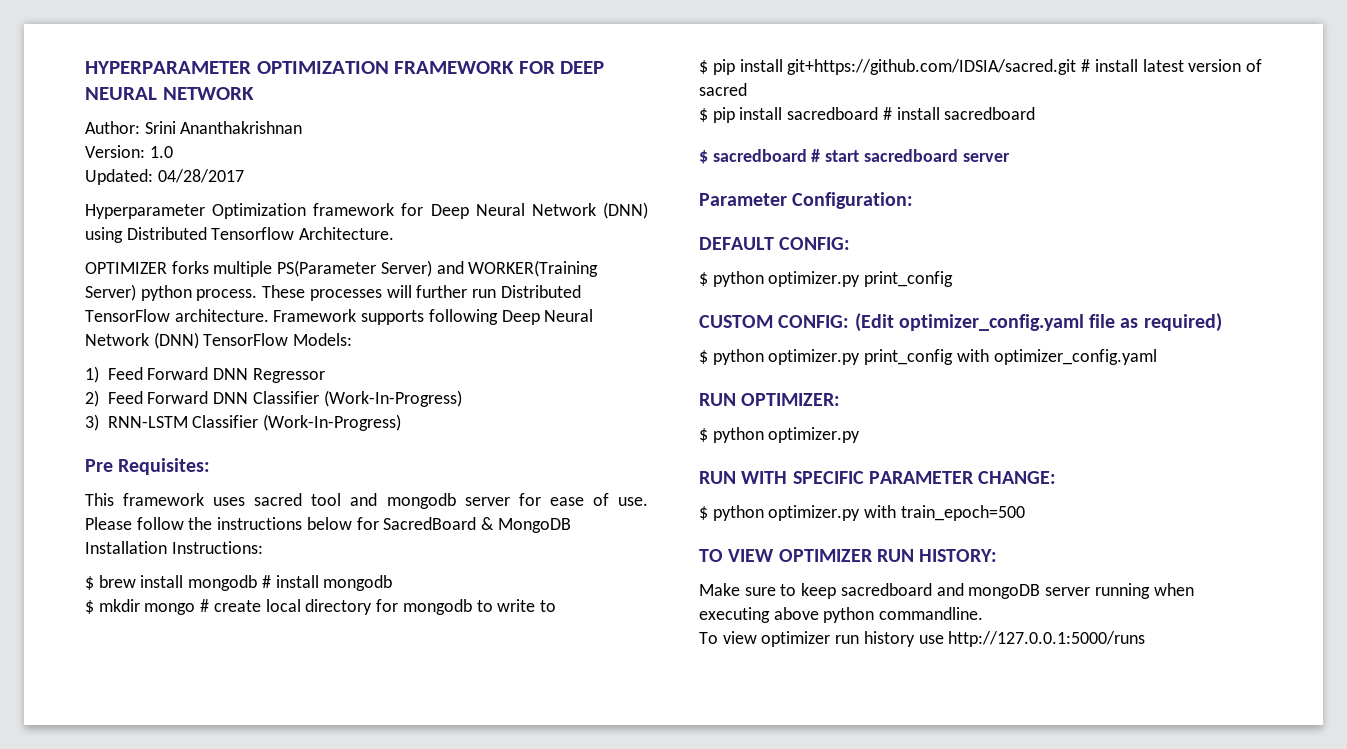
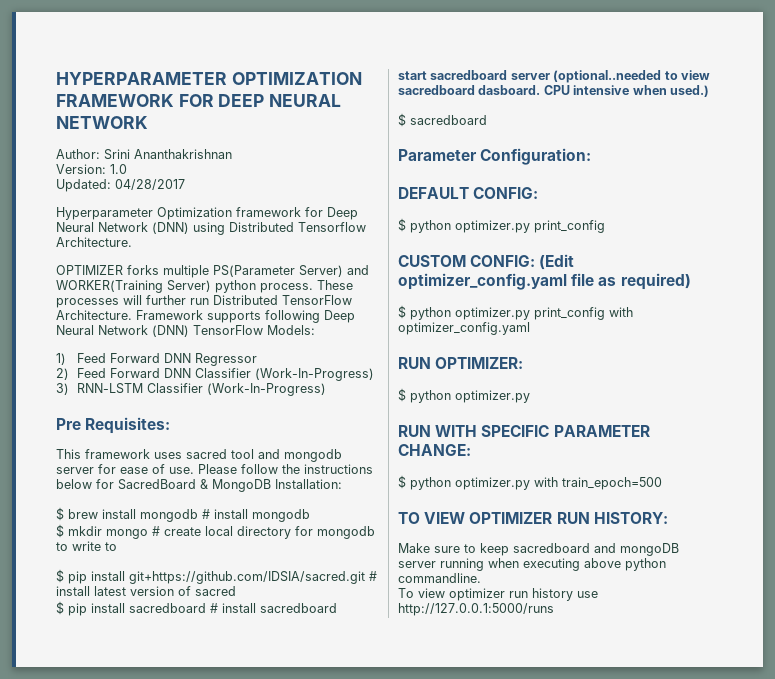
- These processes will further run Distributed TensorFlow architecture.
+ These processes will further run Distributed TensorFlow Architecture.
- Please follow the instructions below for SacredBoard & MongoDB Installation Instructions:
+ Please follow the instructions below for SacredBoard & MongoDB Installation:
- $ sacredboard # start sacredboard server
+ start sacredboard server (optional..needed to view sacredboard dasboard. CPU intensive when used.)
+ $ sacredboard

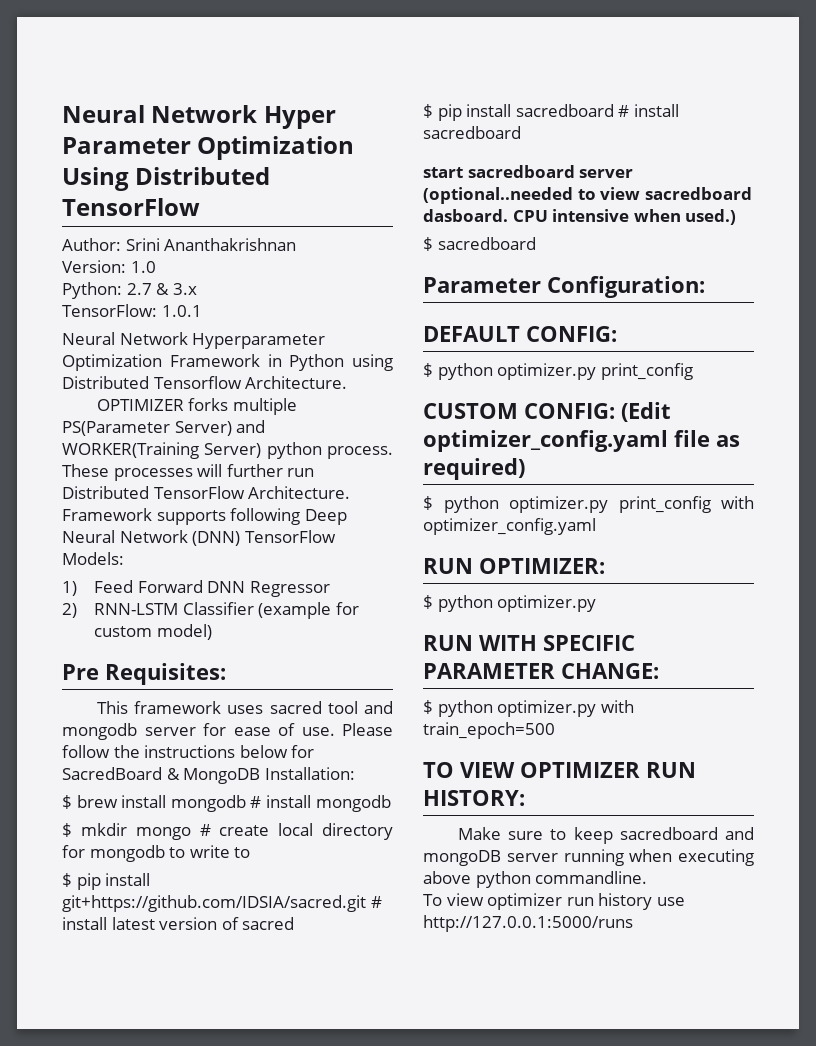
- HYPERPARAMETER OPTIMIZATION FRAMEWORK FOR DEEP NEURAL NETWORK
+ Neural Network Hyper Parameter Optimization Using Distributed TensorFlow
- Updated: 04/28/2017
- Hyperparameter Optimization framework for Deep Neural Network (DNN) using Distributed Tensorflow Architecture.
+ Python: 2.7 & 3.x
+ TensorFlow: 1.0.1
+ Neural Network Hyperparameter Optimization Framework in Python using Distributed Tensorflow Architecture.
- 2) Feed Forward DNN Classifier (Work-In-Progress)
- 3) RNN-LSTM Classifier (Work-In-Progress)
+ 2) RNN-LSTM Classifier (example for custom model)

